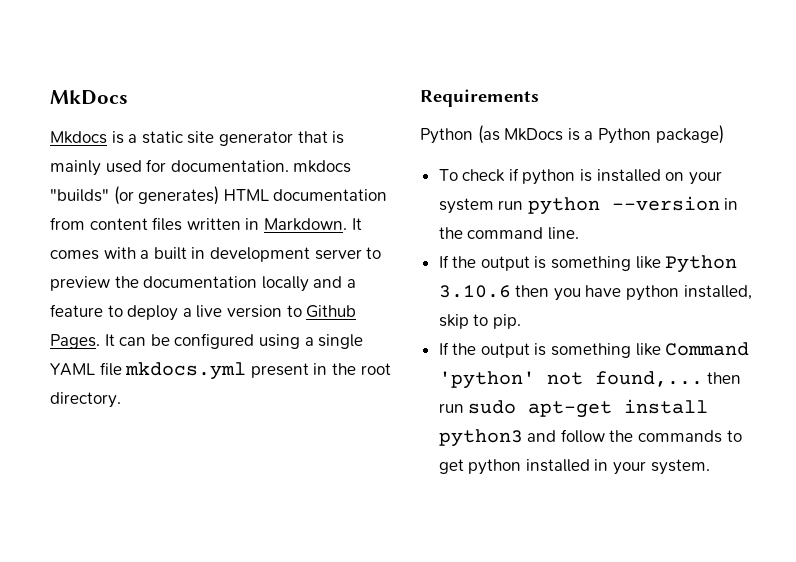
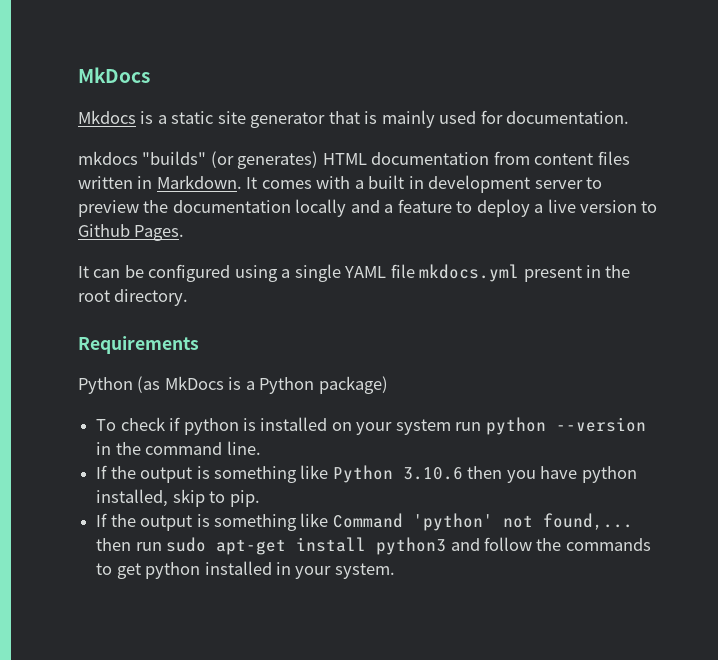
- Mkdocs is a static site generator that is mainly used for documentation. mkdocs "builds" (or generates) HTML documentation from content files written in Markdown.
+ Mkdocs is a static site generator that is mainly used for documentation.
+ mkdocs "builds" (or generates) HTML documentation from content files written in Markdown.
- It comes with a built in development server to preview the documentation locally and a feature to deploy a live version to Github Pages. It can be configured using a single YAML file mkdocs.yml present in the root directory.
+ It comes with a built in development server to preview the documentation locally and a feature to deploy a live version to Github Pages.
+ It can be configured using a single YAML file mkdocs.yml present in the root directory.

